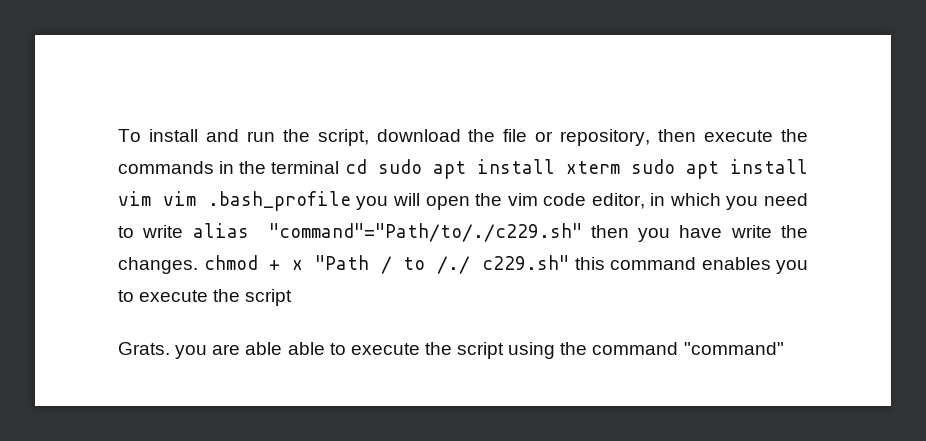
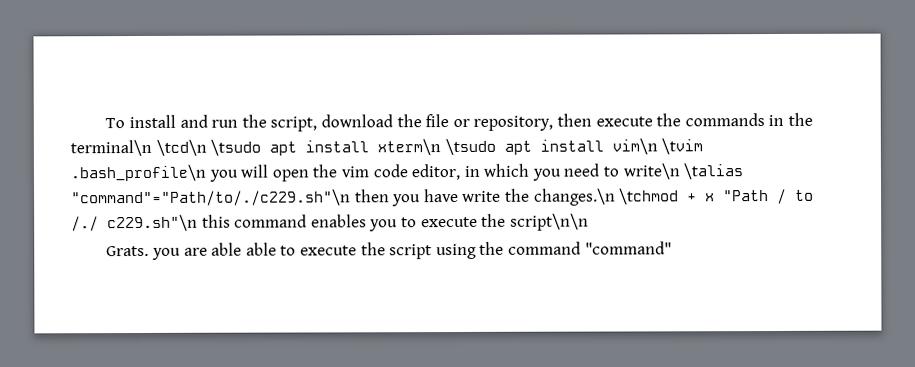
- To install and run the script, download the file or repository, then execute the commands in the terminal cd sudo apt install xterm sudo apt install vim vim .bash_profile you will open the vim code editor, in which you need to write alias "command"="Path/to/./c229.sh" then you have write the changes. chmod + x "Path / to /./ c229.sh" this command enables you to execute the script
+ To install and run the script, download the file or repository, then execute the commands in the terminal\n \tcd\n \tsudo apt install xterm\n \tsudo apt install vim\n \tvim .bash_profile\n you will open the vim code editor, in which you need to write\n \talias "command"="Path/to/./c229.sh"\n then you have write the changes.\n \tchmod + x "Path / to /./ c229.sh"\n this command enables you to execute the script\n\n

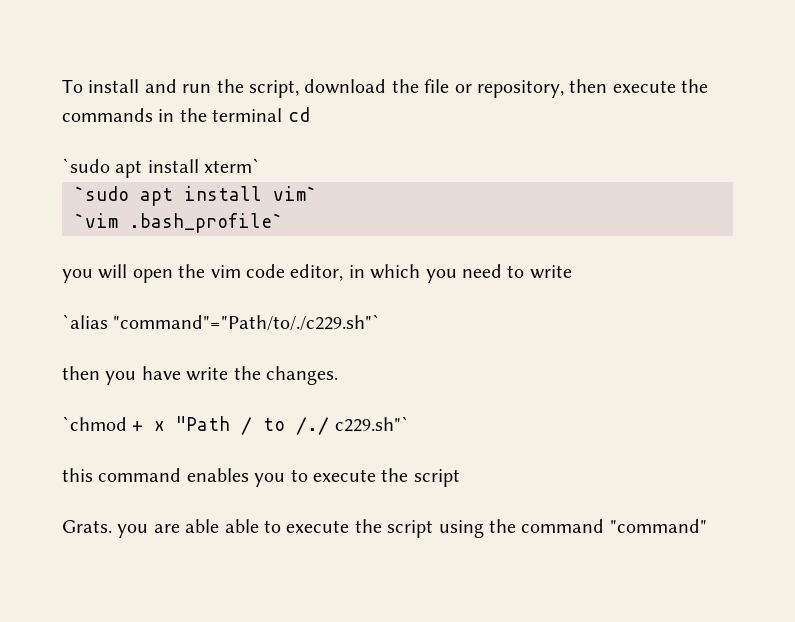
- To install and run the script, download the file or repository, then execute the commands in the terminal\n \tcd\n \tsudo apt install xterm\n \tsudo apt install vim\n \tvim .bash_profile\n you will open the vim code editor, in which you need to write\n \talias "command"="Path/to/./c229.sh"\n then you have write the changes.\n \tchmod + x "Path / to /./ c229.sh"\n this command enables you to execute the script\n\n
+ To install and run the script, download the file or repository, then execute the commands in the terminal cd
+ `sudo apt install xterm`
+ `sudo apt install vim`
+ `vim .bash_profile`
+ you will open the vim code editor, in which you need to write
+ `alias "command"="Path/to/./c229.sh"`
+ then you have write the changes.
+ `chmod + x "Path / to /./ c229.sh"`
+ this command enables you to execute the script

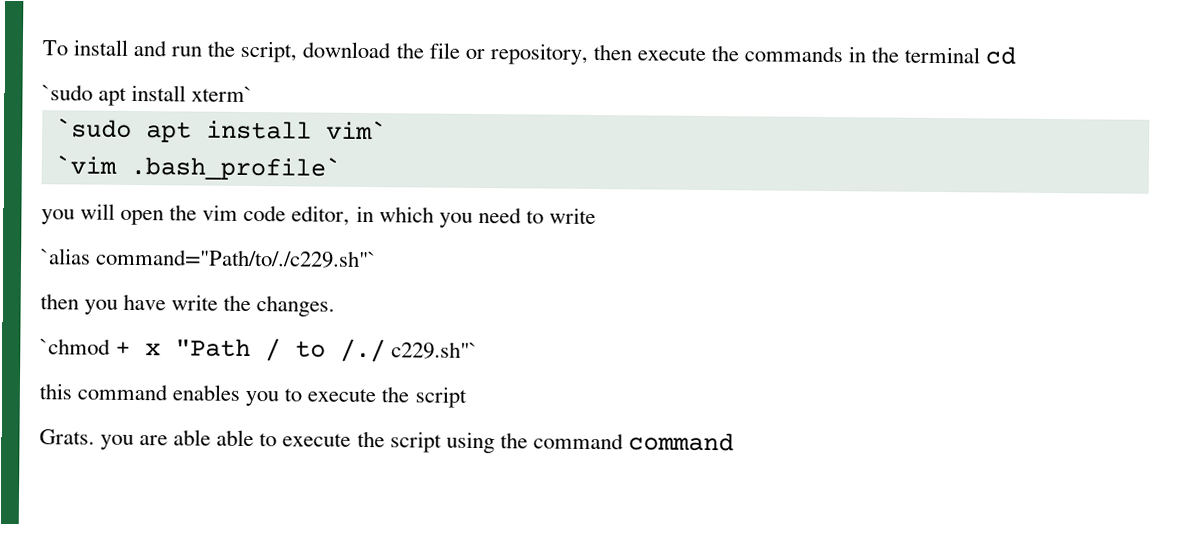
- `alias "command"="Path/to/./c229.sh"`
+ `alias command="Path/to/./c229.sh"`
- Grats. you are able able to execute the script using the command "command"
+ Grats. you are able able to execute the script using the command command

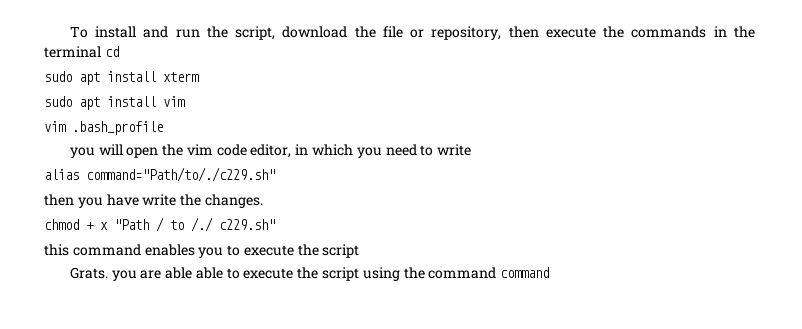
- `sudo apt install xterm`
- `sudo apt install vim`
- `vim .bash_profile`
+ sudo apt install xterm
+ sudo apt install vim
+ vim .bash_profile
- `alias command="Path/to/./c229.sh"`
+ alias command="Path/to/./c229.sh"
- `chmod + x "Path / to /./ c229.sh"`
+ chmod + x "Path / to /./ c229.sh"

